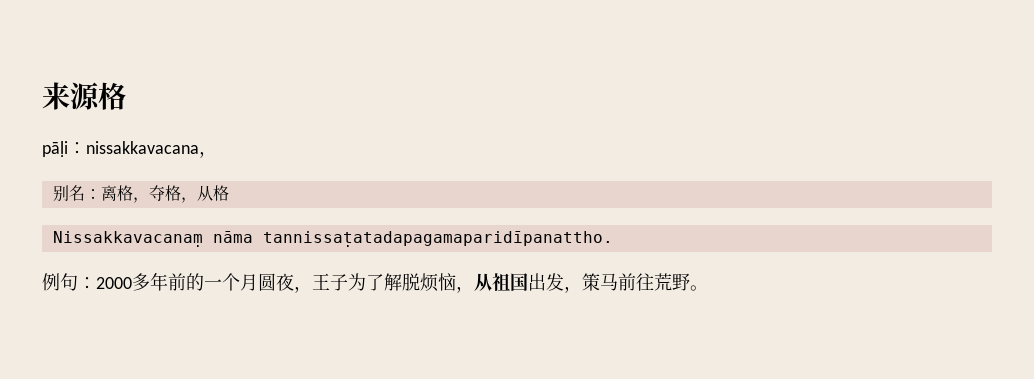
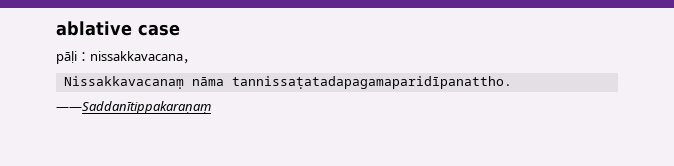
- 来源格
+ ablative case
- 别名：离格，夺格，从格
  Nissakkavacanaṃ nāma tannissaṭatadapagamaparidīpanattho.
- 例句：2000多年前的一个月圆夜，王子为了解脱烦恼，从祖国出发，策马前往荒野。
+ ——Saddanītippakaraṇaṃ

